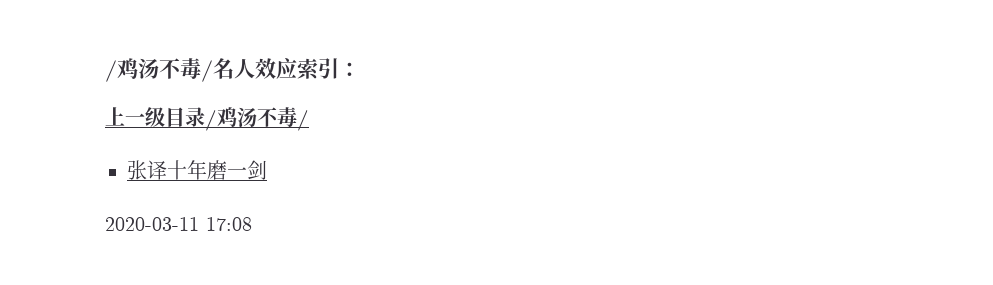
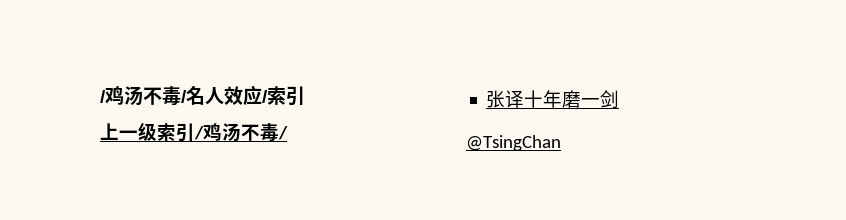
- /鸡汤不毒/名人效应索引：
+ /鸡汤不毒/名人效应/索引
- 上一级目录/鸡汤不毒/
+ 上一级索引/鸡汤不毒/
- 2020-03-11 17:08
+ @TsingChan

